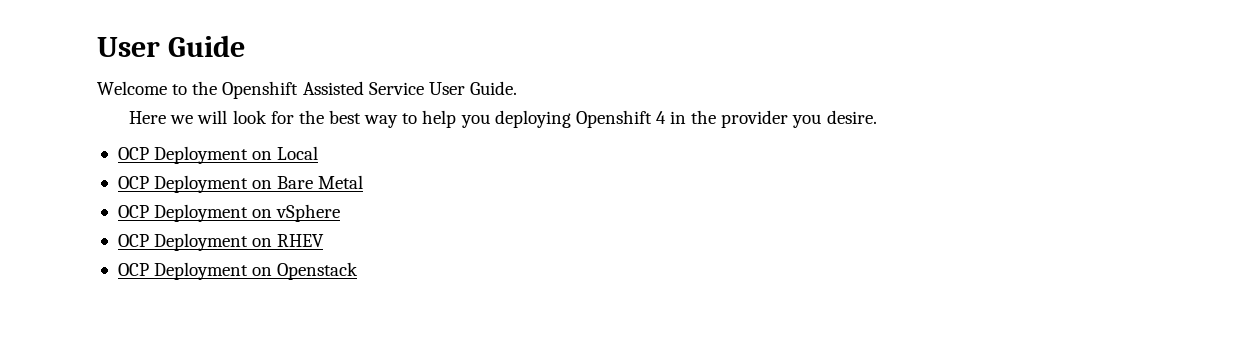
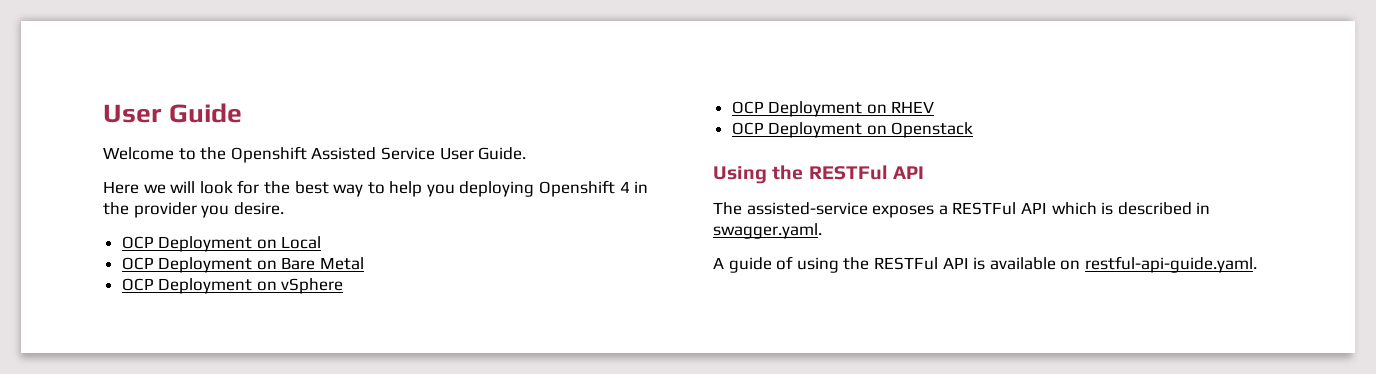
+ Using the RESTFul API
+ The assisted-service exposes a RESTFul API which is described in swagger.yaml.
+ A guide of using the RESTFul API is available on restful-api-guide.yaml.

